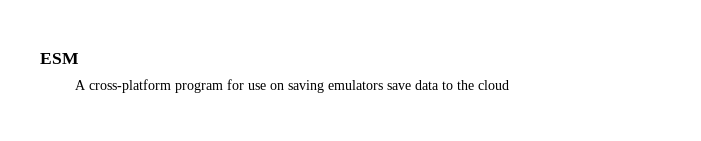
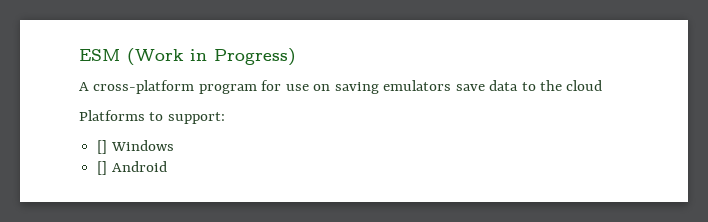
- ESM
+ ESM (Work in Progress)
+ Platforms to support:
+ [] Windows
+ [] Android

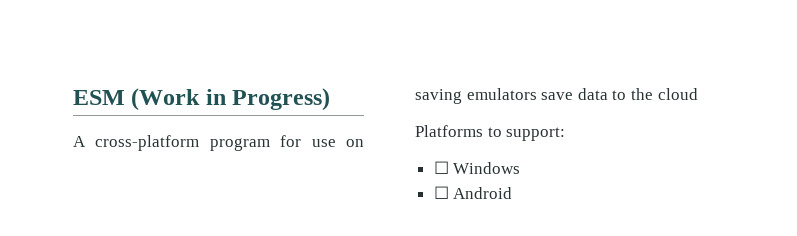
- [] Windows
+ ☐ Windows
- [] Android
+ ☐ Android

